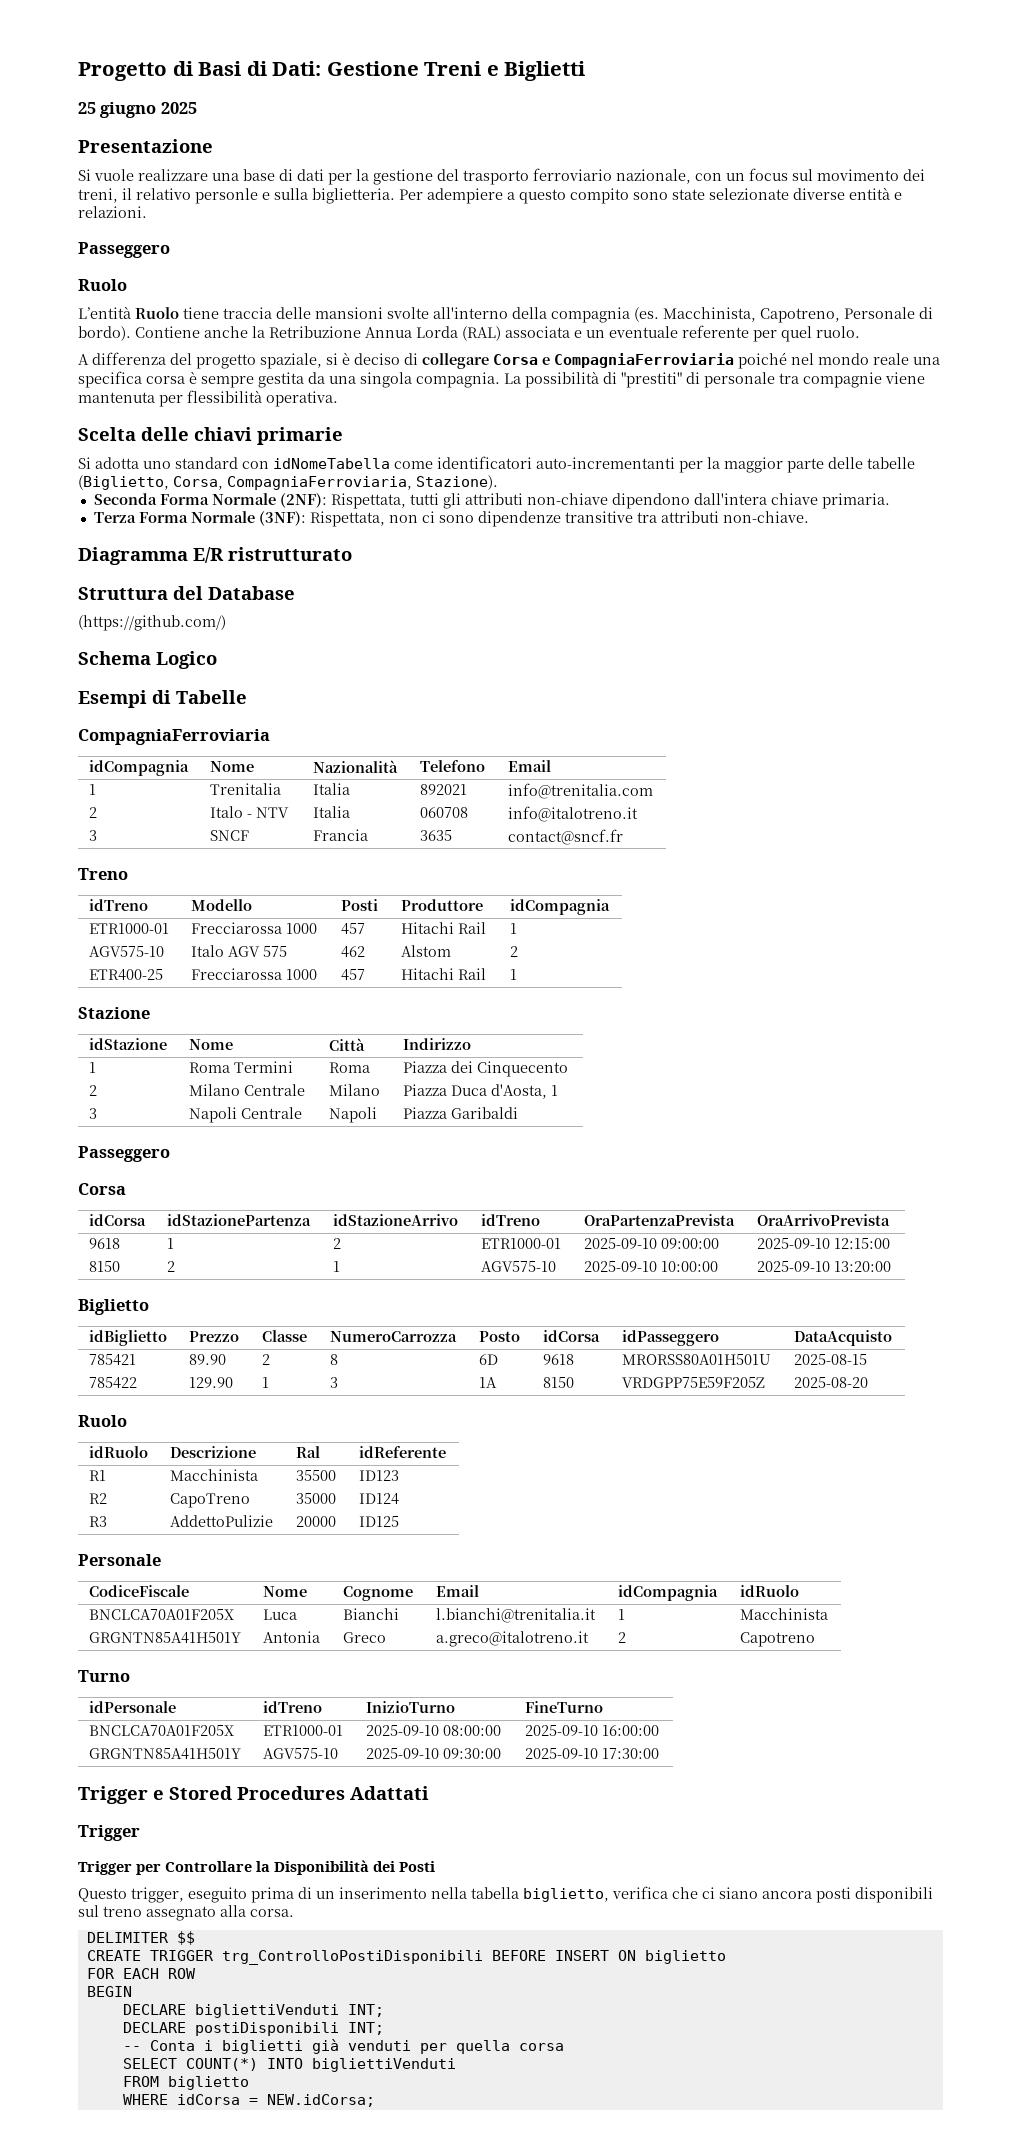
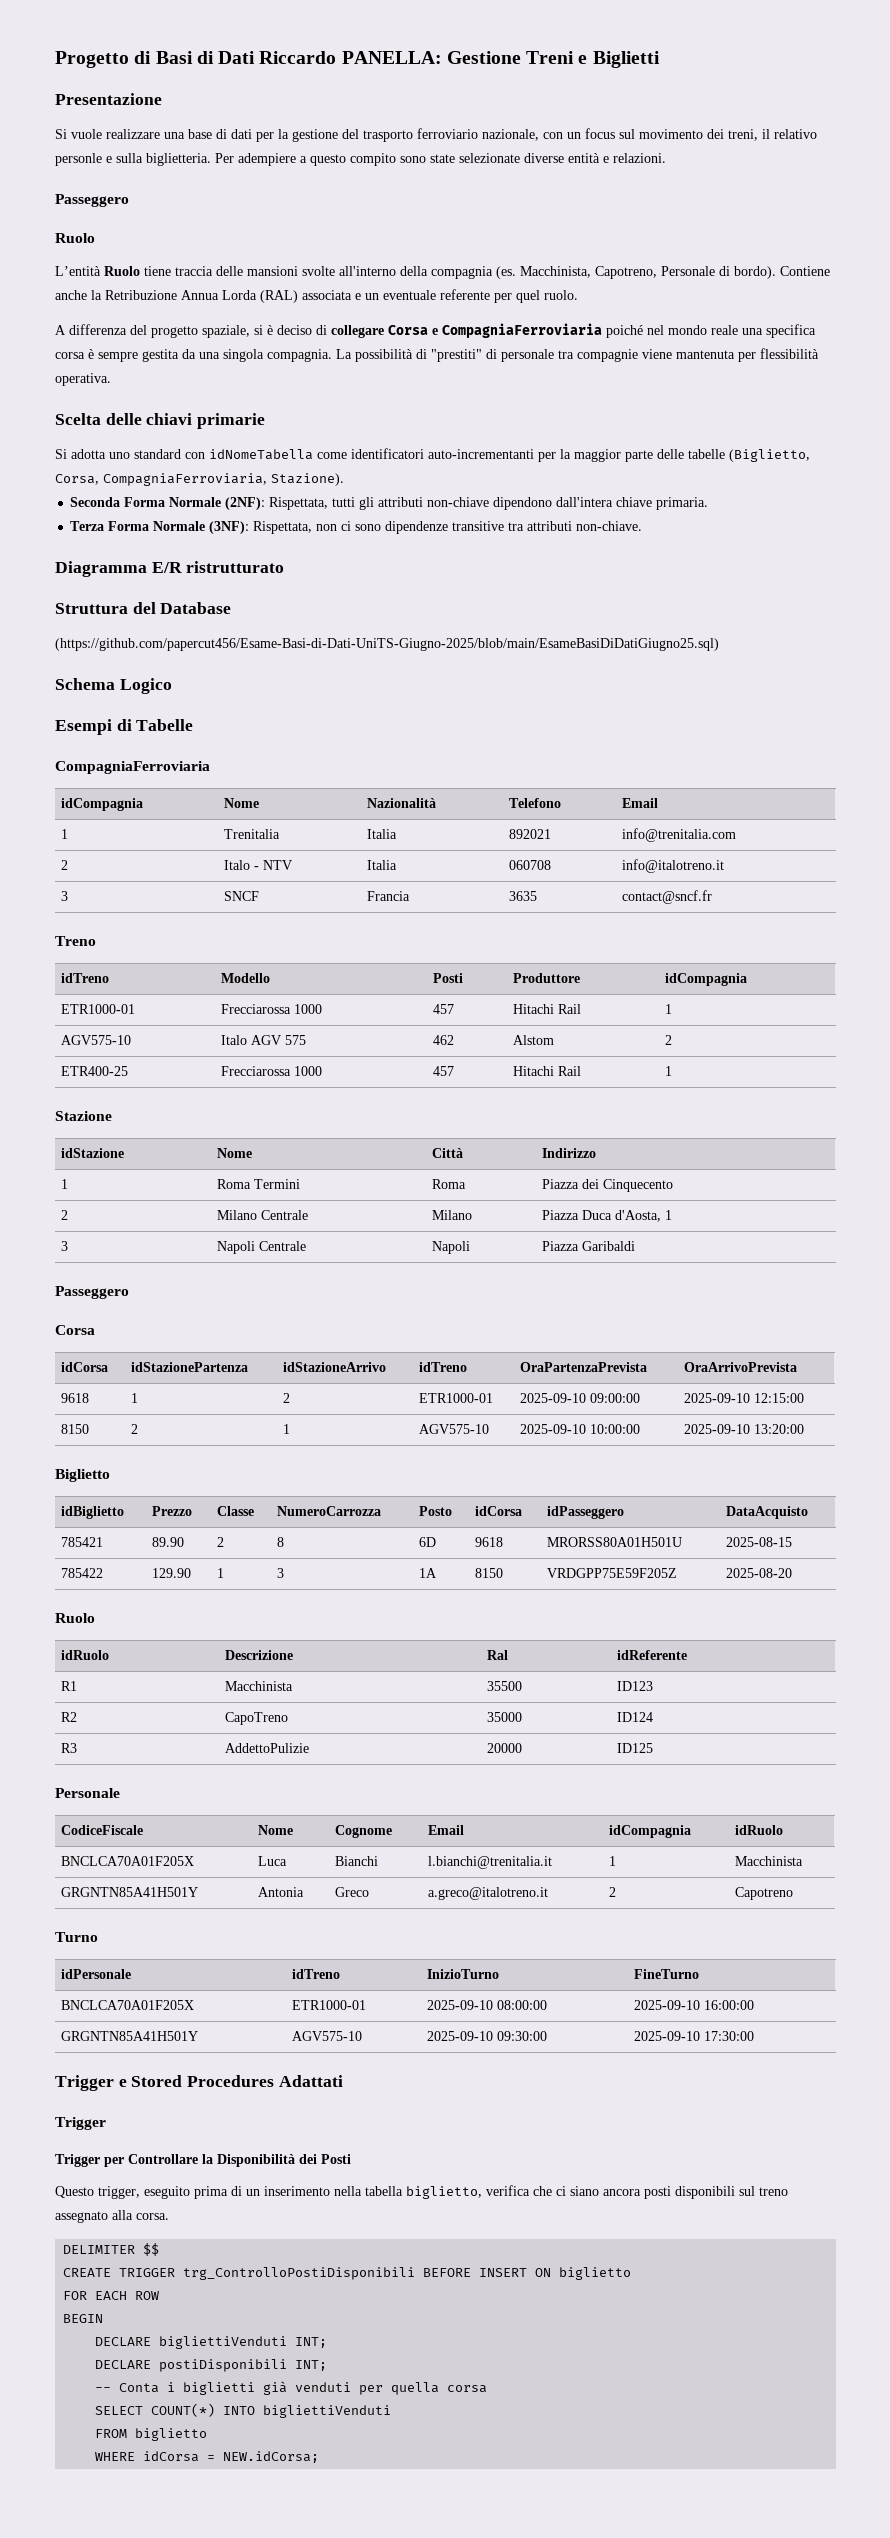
- Progetto di Basi di Dati: Gestione Treni e Biglietti
+ Progetto di Basi di Dati Riccardo PANELLA: Gestione Treni e Biglietti
- 25 giugno 2025
- (https://github.com/)
+ (https://github.com/papercut456/Esame-Basi-di-Dati-UniTS-Giugno-2025/blob/main/EsameBasiDiDatiGiugno25.sql)

